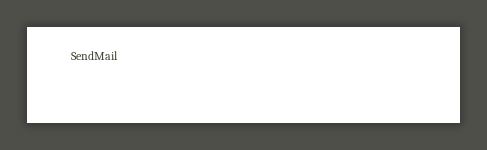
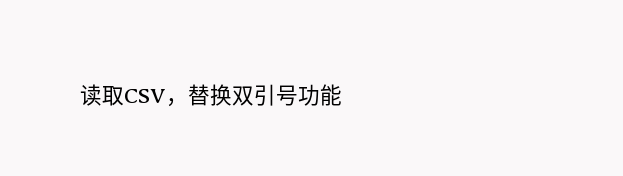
- SendMail
+ 读取CSV，替换双引号功能

